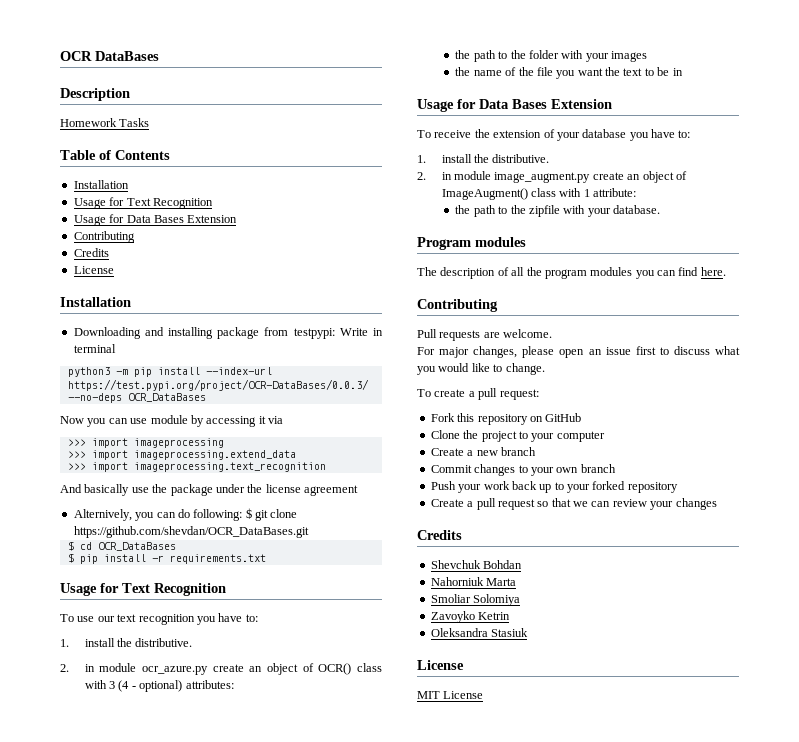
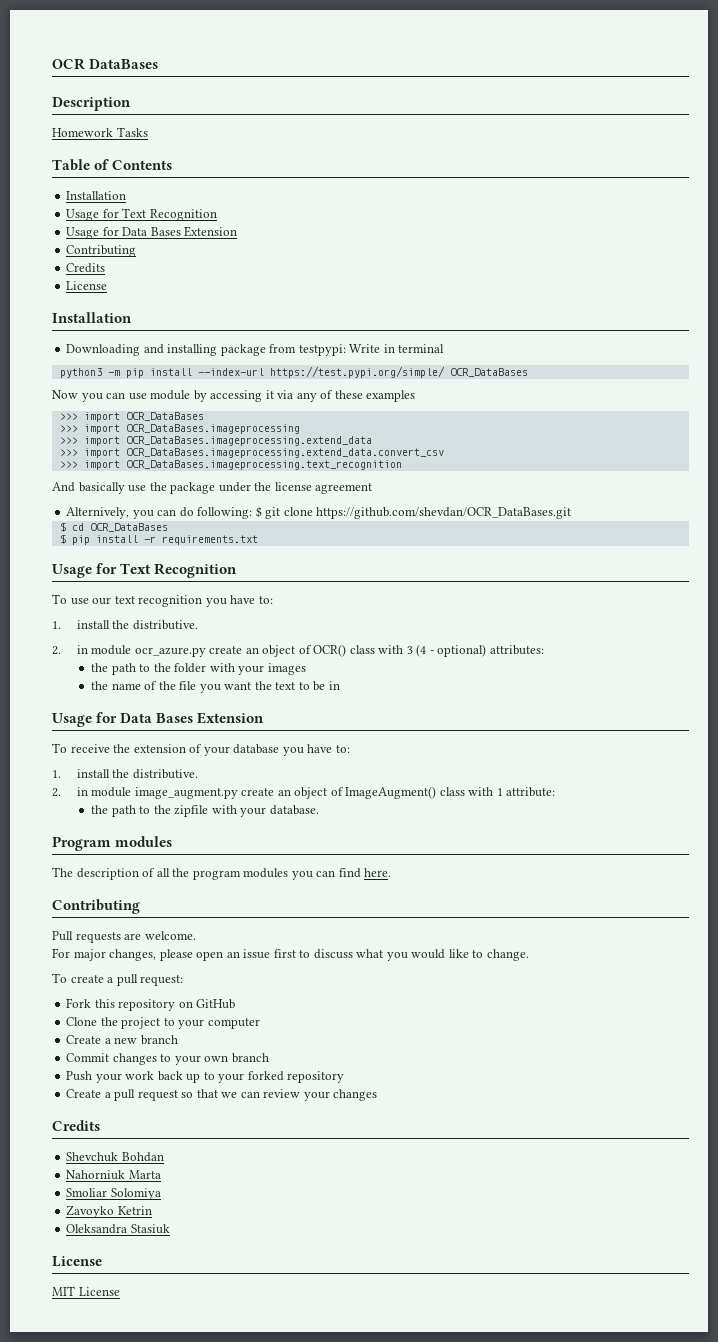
- python3 -m pip install --index-url https://test.pypi.org/project/OCR-DataBases/0.0.3/ --no-deps OCR_DataBases
+ python3 -m pip install --index-url https://test.pypi.org/simple/ OCR_DataBases
- Now you can use module by accessing it via
- >>> import imageprocessing
- >>> import imageprocessing.extend_data
- >>> import imageprocessing.text_recognition
+ Now you can use module by accessing it via any of these examples
+ >>> import OCR_DataBases
+ >>> import OCR_DataBases.imageprocessing
+ >>> import OCR_DataBases.imageprocessing.extend_data
+ >>> import OCR_DataBases.imageprocessing.extend_data.convert_csv
+ >>> import OCR_DataBases.imageprocessing.text_recognition

